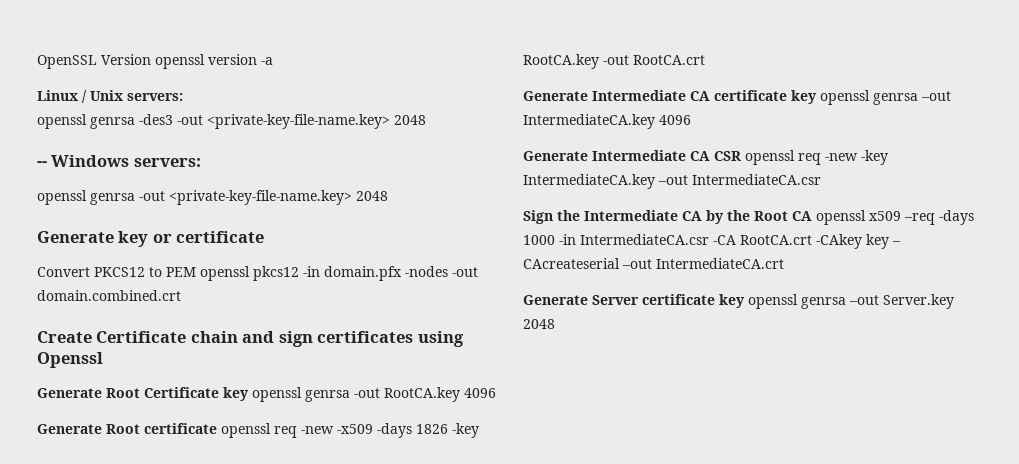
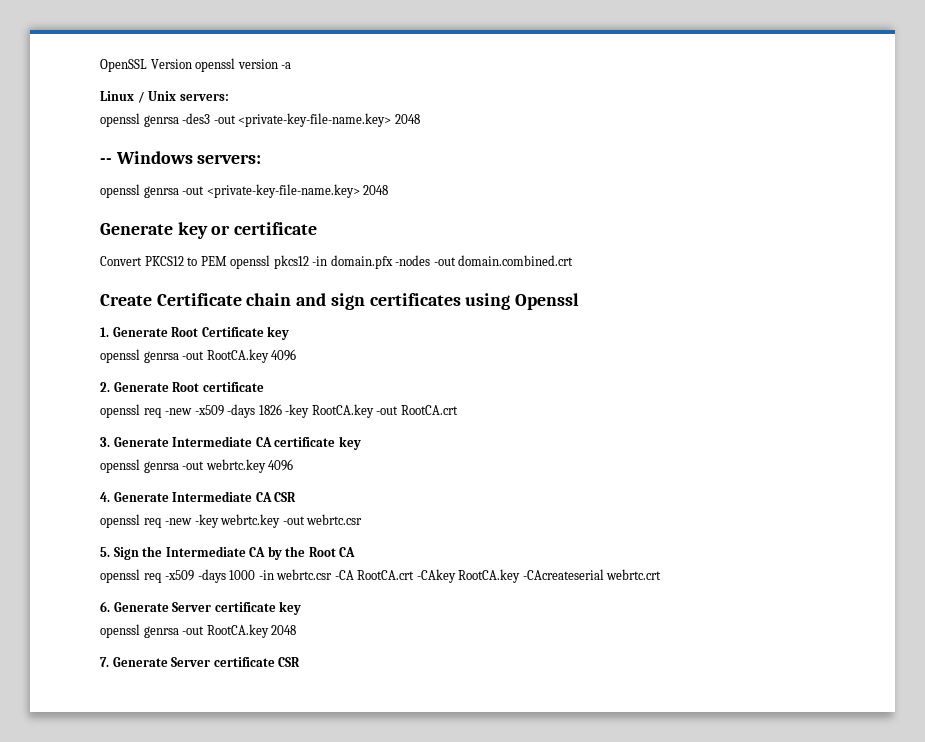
- Generate Root Certificate key openssl genrsa -out RootCA.key 4096
+ 1. Generate Root Certificate key
+ openssl genrsa -out RootCA.key 4096
- Generate Root certificate openssl req -new -x509 -days 1826 -key RootCA.key -out RootCA.crt
+ 2. Generate Root certificate
+ openssl req -new -x509 -days 1826 -key RootCA.key -out RootCA.crt
- Generate Intermediate CA certificate key openssl genrsa –out IntermediateCA.key 4096
- Generate Intermediate CA CSR openssl req -new -key IntermediateCA.key –out IntermediateCA.csr
- Sign the Intermediate CA by the Root CA openssl x509 –req -days 1000 -in IntermediateCA.csr -CA RootCA.crt -CAkey key – CAcreateserial –out IntermediateCA.crt
- Generate Server certificate key openssl genrsa –out Server.key 2048
+ 3. Generate Intermediate CA certificate key
+ openssl genrsa -out webrtc.key 4096
+ 4. Generate Intermediate CA CSR
+ openssl req -new -key webrtc.key -out webrtc.csr
+ 5. Sign the Intermediate CA by the Root CA
+ openssl req -x509 -days 1000 -in webrtc.csr -CA RootCA.crt -CAkey RootCA.key -CAcreateserial webrtc.crt
+ 6. Generate Server certificate key
+ openssl genrsa -out RootCA.key 2048
+ 7. Generate Server certificate CSR

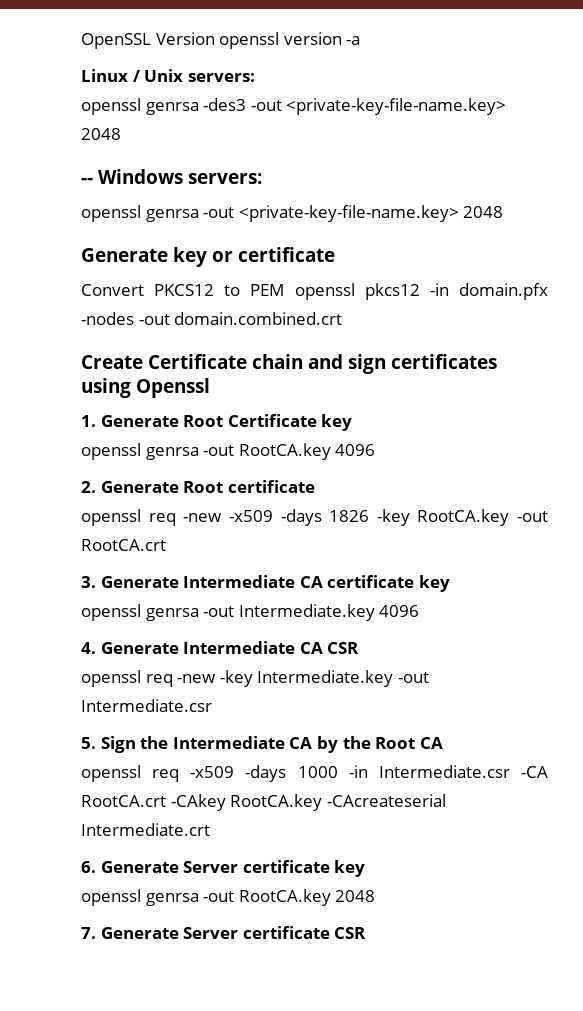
- openssl genrsa -out webrtc.key 4096
+ openssl genrsa -out Intermediate.key 4096
- openssl req -new -key webrtc.key -out webrtc.csr
+ openssl req -new -key Intermediate.key -out Intermediate.csr
- openssl req -x509 -days 1000 -in webrtc.csr -CA RootCA.crt -CAkey RootCA.key -CAcreateserial webrtc.crt
+ openssl req -x509 -days 1000 -in Intermediate.csr -CA RootCA.crt -CAkey RootCA.key -CAcreateserial Intermediate.crt

